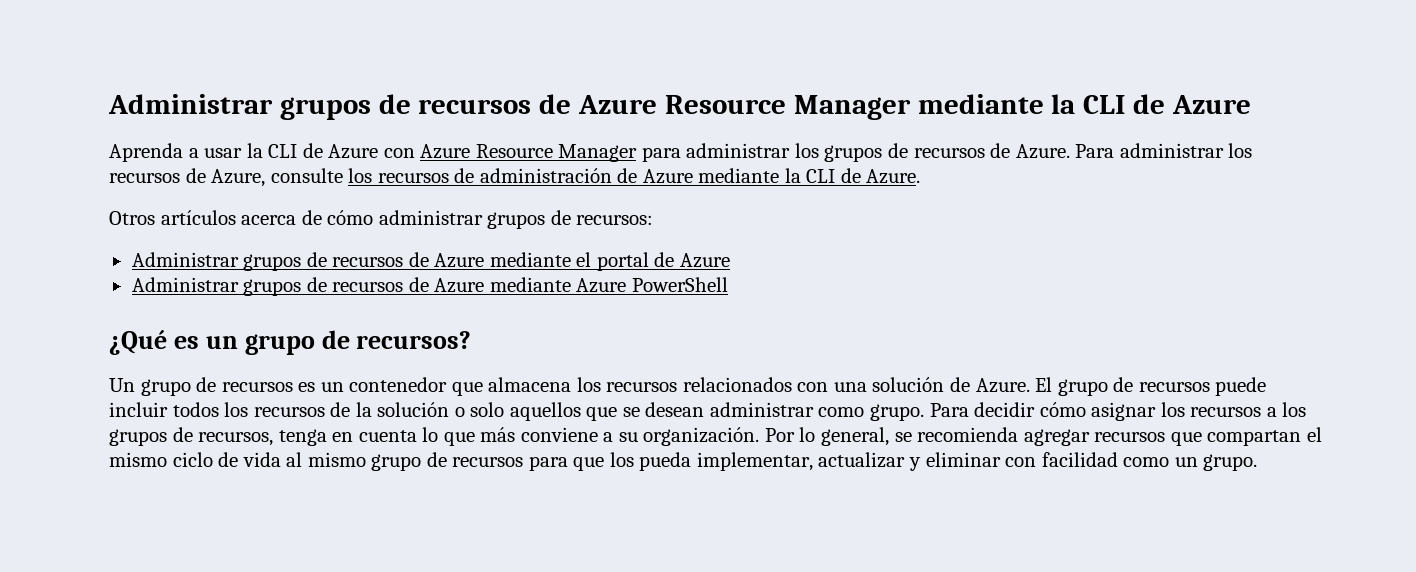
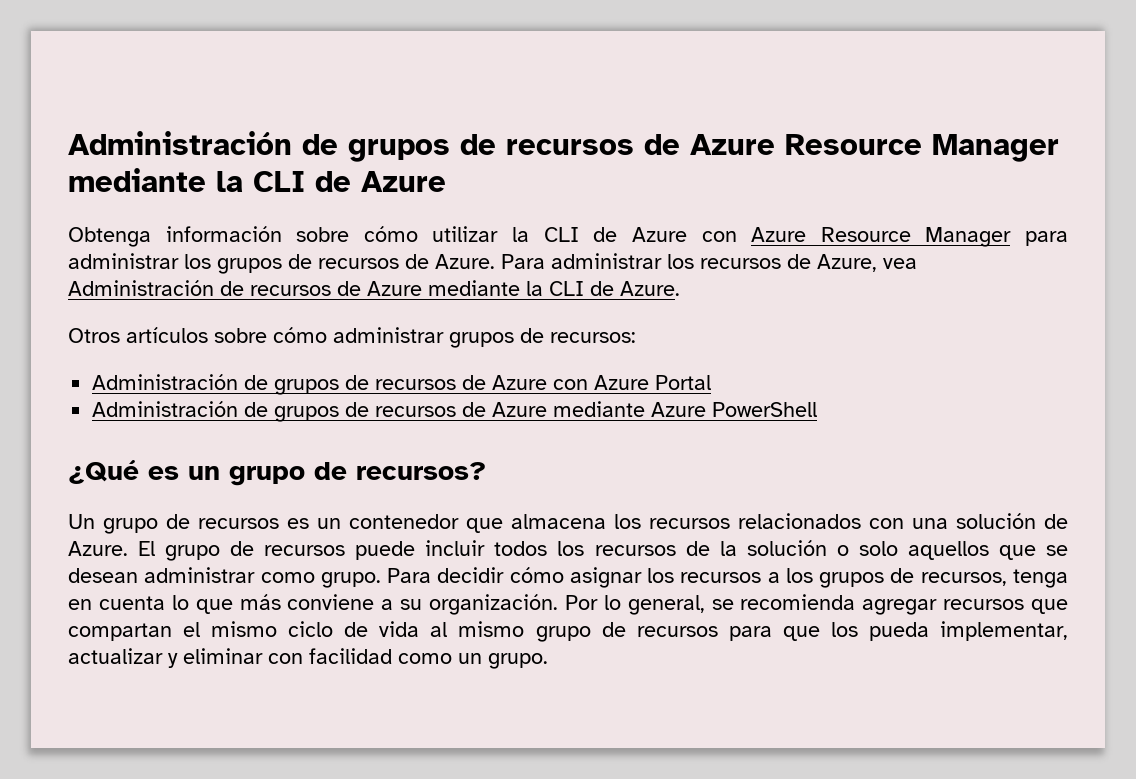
- Administrar grupos de recursos de Azure Resource Manager mediante la CLI de Azure
+ Administración de grupos de recursos de Azure Resource Manager mediante la CLI de Azure
- Aprenda a usar la CLI de Azure con Azure Resource Manager para administrar los grupos de recursos de Azure.
+ Obtenga información sobre cómo utilizar la CLI de Azure con Azure Resource Manager para administrar los grupos de recursos de Azure.
- Para administrar los recursos de Azure, consulte los recursos de administración de Azure mediante la CLI de Azure.
+ Para administrar los recursos de Azure, vea Administración de recursos de Azure mediante la CLI de Azure.
- Otros artículos acerca de cómo administrar grupos de recursos:
+ Otros artículos sobre cómo administrar grupos de recursos:
- Administrar grupos de recursos de Azure mediante el portal de Azure
- Administrar grupos de recursos de Azure mediante Azure PowerShell
+ Administración de grupos de recursos de Azure con Azure Portal
+ Administración de grupos de recursos de Azure mediante Azure PowerShell

